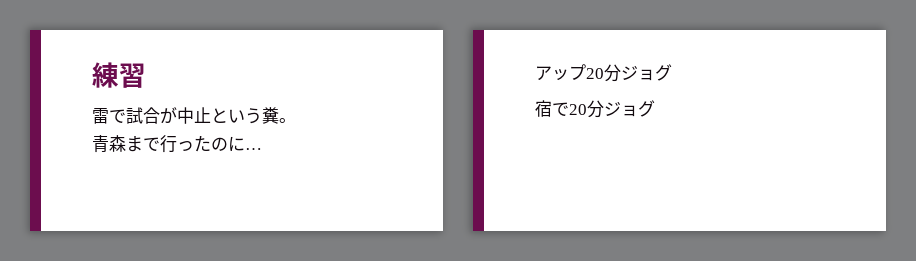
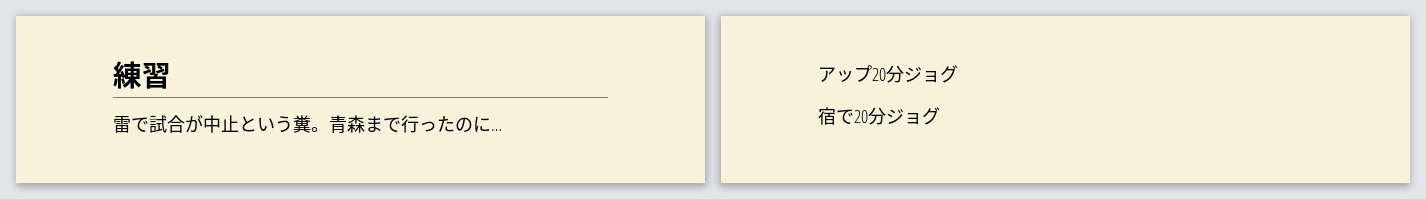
- 雷で試合が中止という糞。
- 青森まで行ったのに…
+ 雷で試合が中止という糞。青森まで行ったのに…

